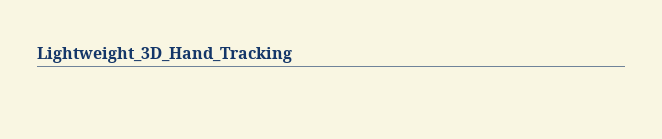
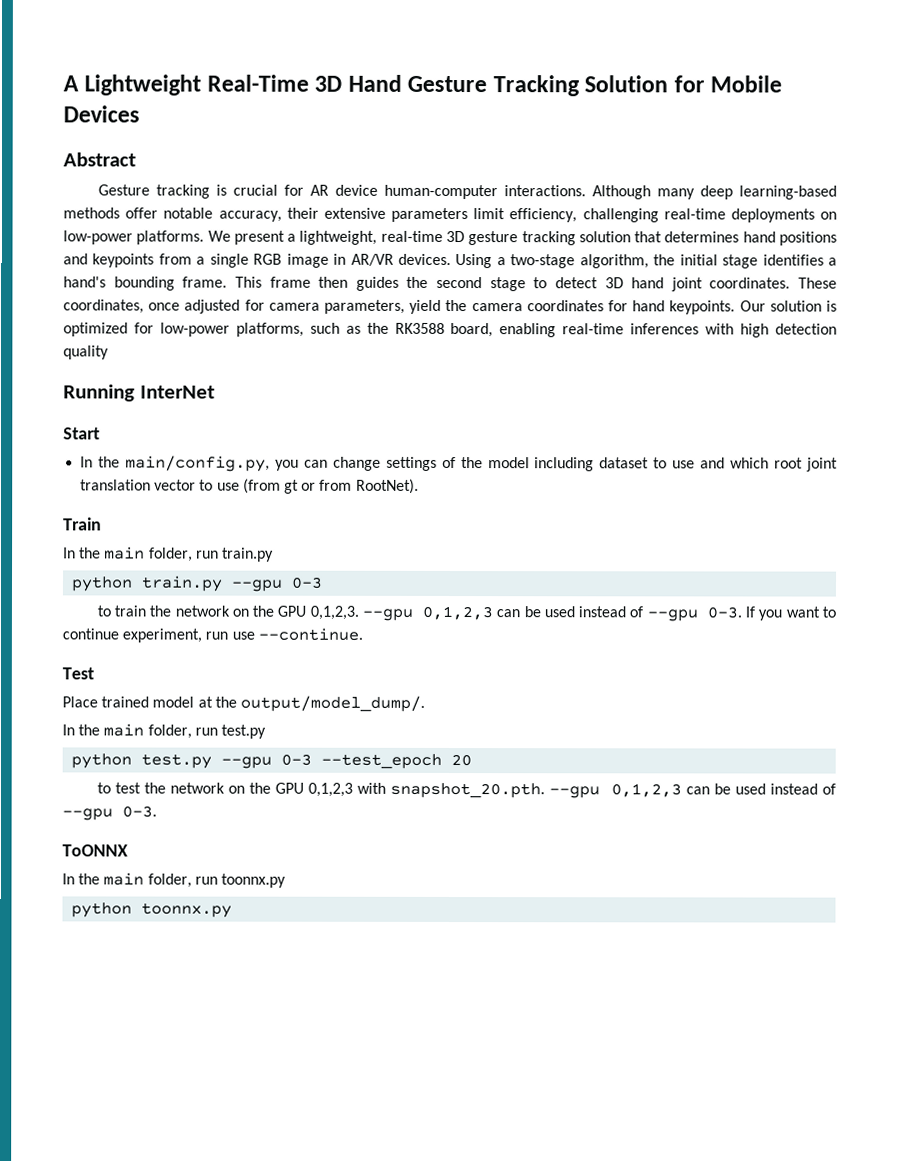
- Lightweight_3D_Hand_Tracking
+ A Lightweight Real-Time 3D Hand Gesture Tracking Solution for Mobile Devices
+ Abstract
+ Gesture tracking is crucial for AR device human-computer interactions. Although many deep learning-based methods offer notable accuracy, their extensive parameters limit efficiency, challenging real-time deployments on low-power platforms. We present a lightweight, real-time 3D gesture tracking solution that determines hand positions and keypoints from a single RGB image in AR/VR devices. Using a two-stage algorithm, the initial stage identifies a hand's bounding frame. This frame then guides the second stage to detect 3D hand joint coordinates. These coordinates, once adjusted for camera parameters, yield the camera coordinates for hand keypoints. Our solution is optimized for low-power platforms, such as the RK3588 board, enabling real-time inferences with high detection quality
+ Running InterNet
+ Start
+ In the main/config.py, you can change settings of the model including dataset to use and which root joint translation vector to use (from gt or from RootNet).
+ Train
+ In the main folder, run train.py
+ python train.py --gpu 0-3
+ to train the network on the GPU 0,1,2,3. --gpu 0,1,2,3 can be used instead of --gpu 0-3. If you want to continue experiment, run use --continue.
+ Test
+ Place trained model at the output/model_dump/.
+ In the main folder, run test.py
+ python test.py --gpu 0-3 --test_epoch 20
+ to test the network on the GPU 0,1,2,3 with snapshot_20.pth. --gpu 0,1,2,3 can be used instead of --gpu 0-3.
+ ToONNX
+ In the main folder, run toonnx.py
+ python toonnx.py

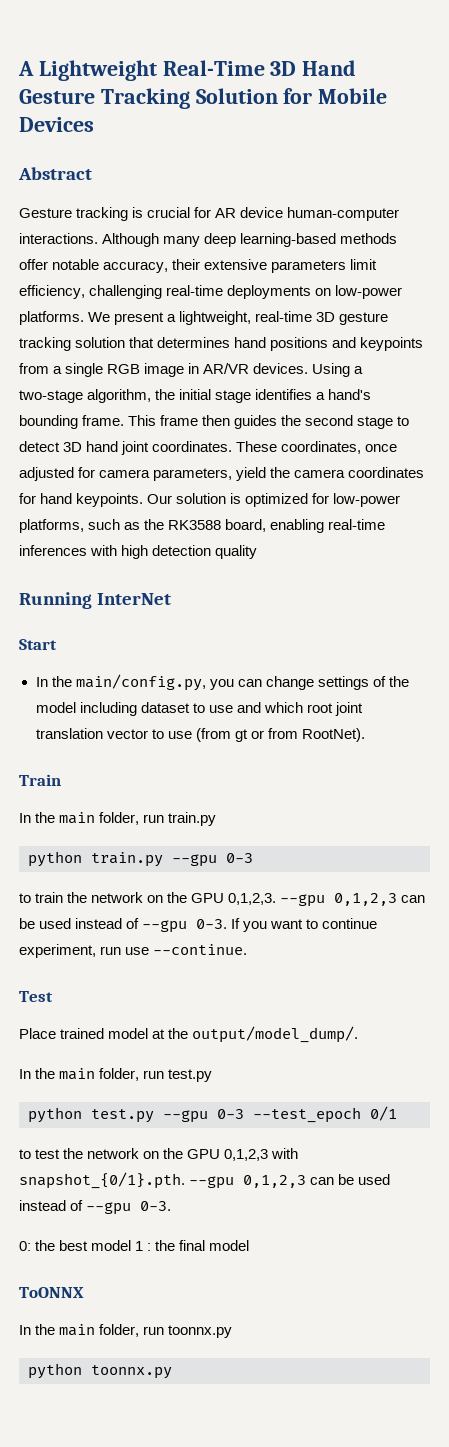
- python test.py --gpu 0-3 --test_epoch 20
+ python test.py --gpu 0-3 --test_epoch 0/1
- to test the network on the GPU 0,1,2,3 with snapshot_20.pth. --gpu 0,1,2,3 can be used instead of --gpu 0-3.
+ to test the network on the GPU 0,1,2,3 with snapshot_{0/1}.pth. --gpu 0,1,2,3 can be used instead of --gpu 0-3.
+ 0: the best model 1 : the final model

